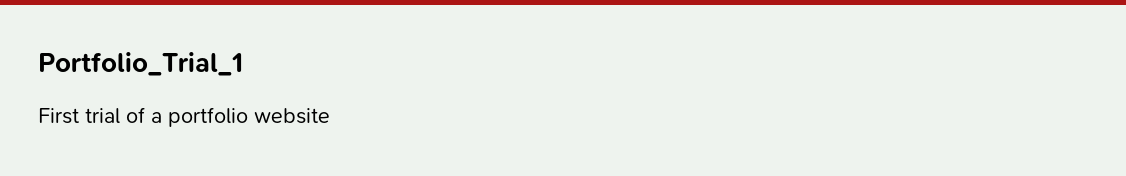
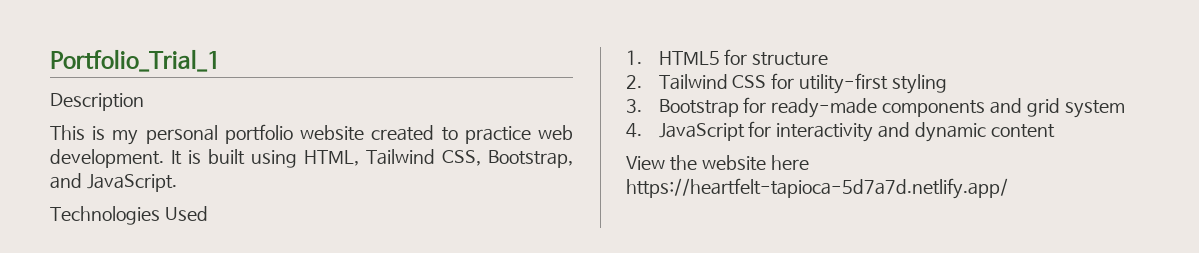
- First trial of a portfolio website
+ Description
+ This is my personal portfolio website created to practice web development. It is built using HTML, Tailwind CSS, Bootstrap, and JavaScript.
+ Technologies Used
+ 1. HTML5 for structure
+ 2. Tailwind CSS for utility-first styling
+ 3. Bootstrap for ready-made components and grid system
+ 4. JavaScript for interactivity and dynamic content
+ View the website here https://heartfelt-tapioca-5d7a7d.netlify.app/

